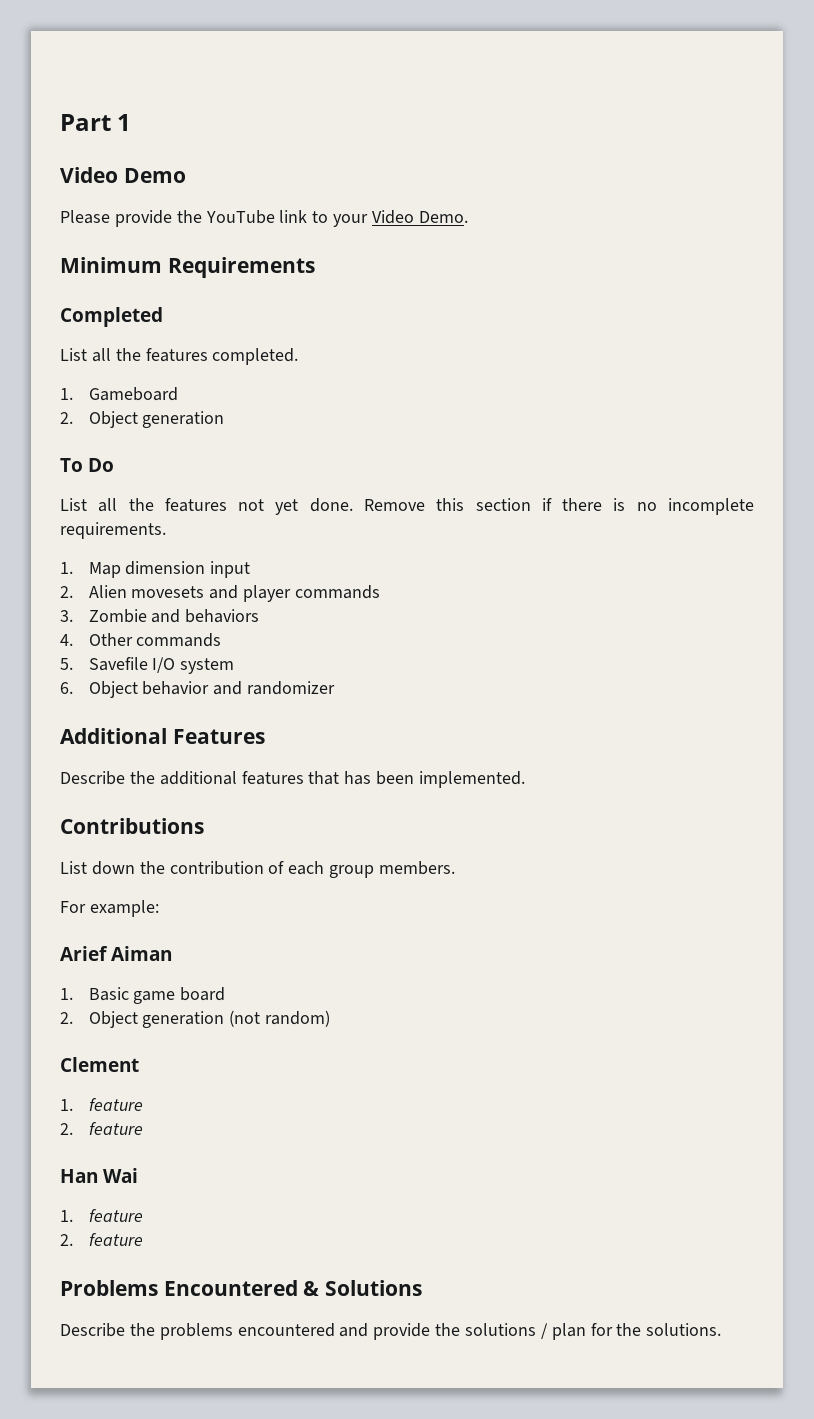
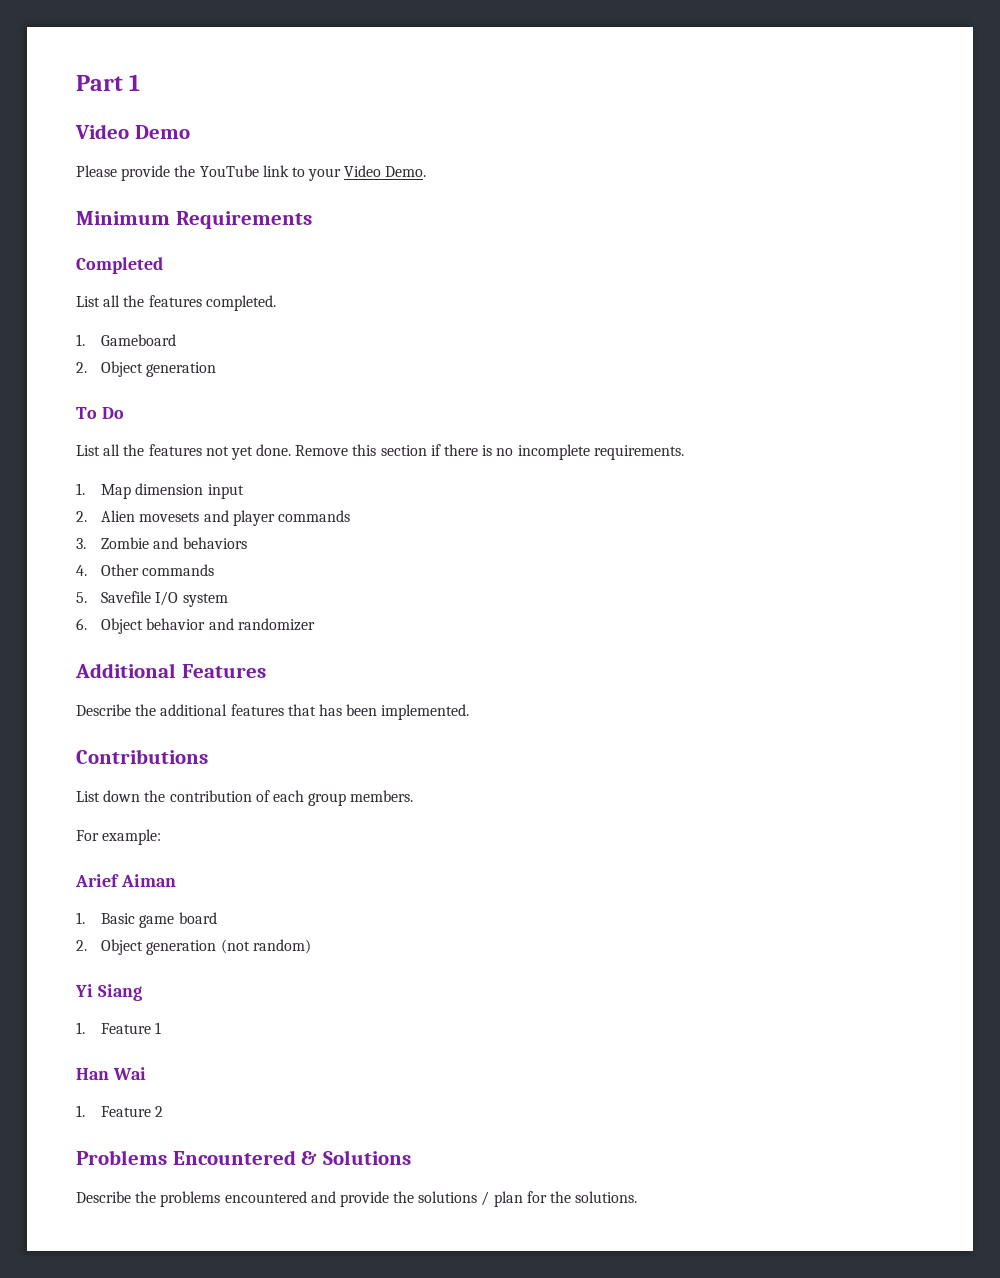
- Clement
- 1. feature
- 2. feature
+ Yi Siang
+ 1. Feature 1
  Han Wai
- 1. feature
- 2. feature
+ 1. Feature 2

